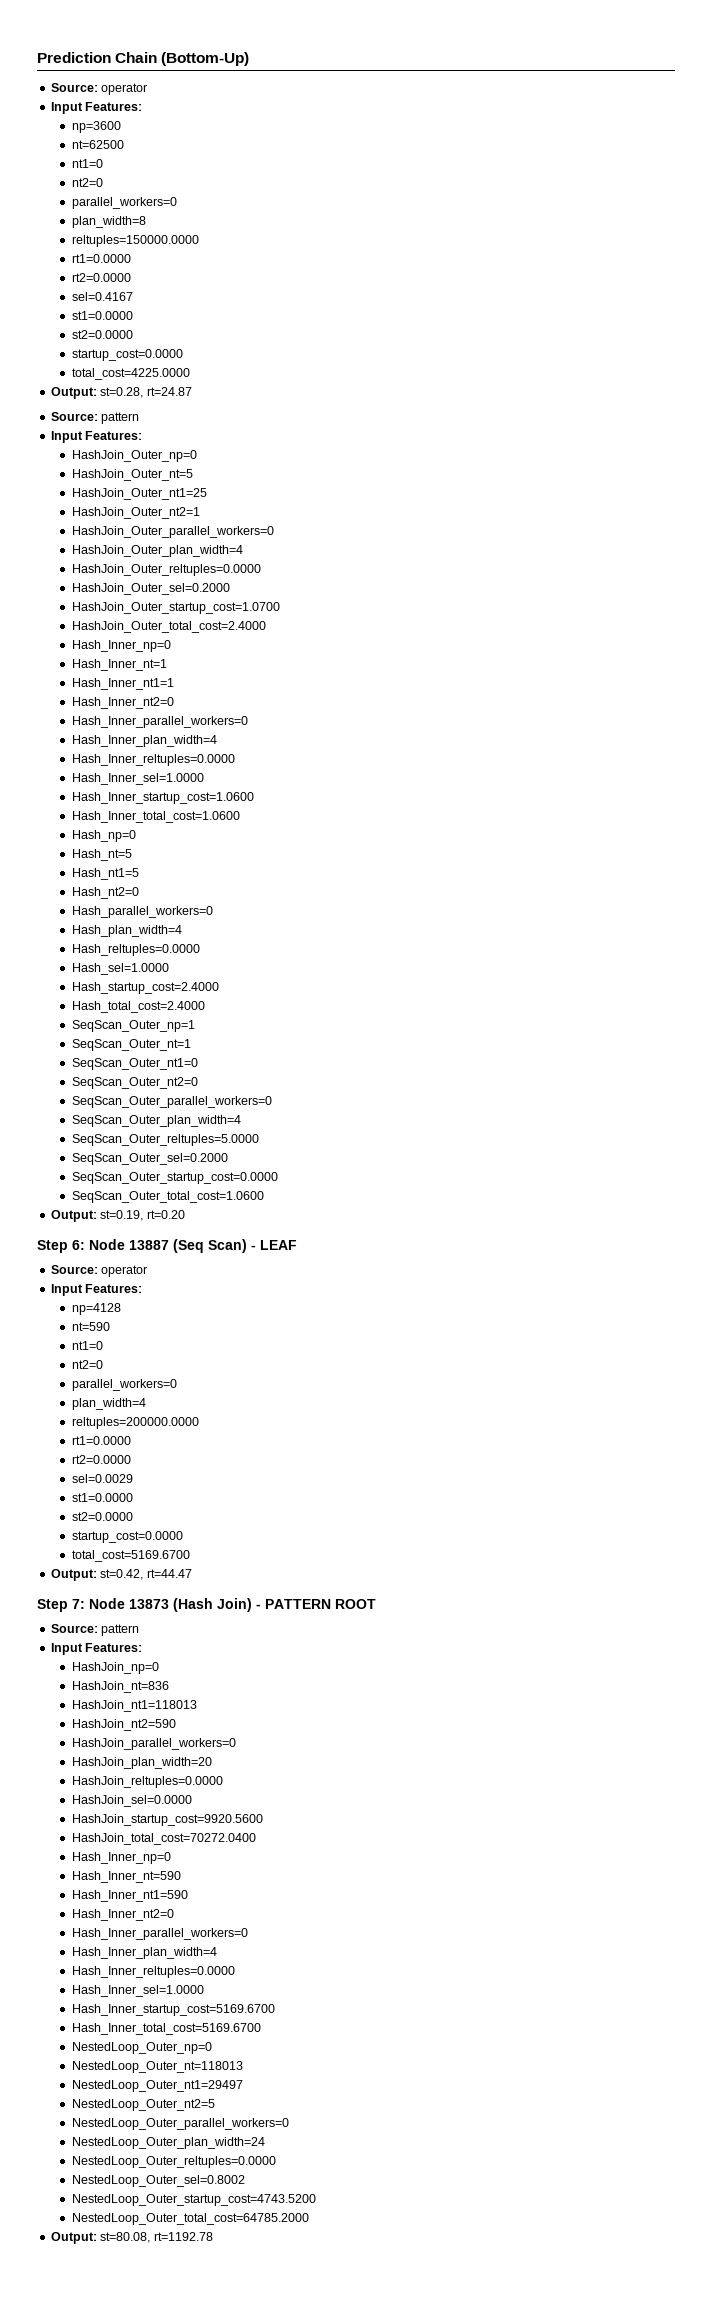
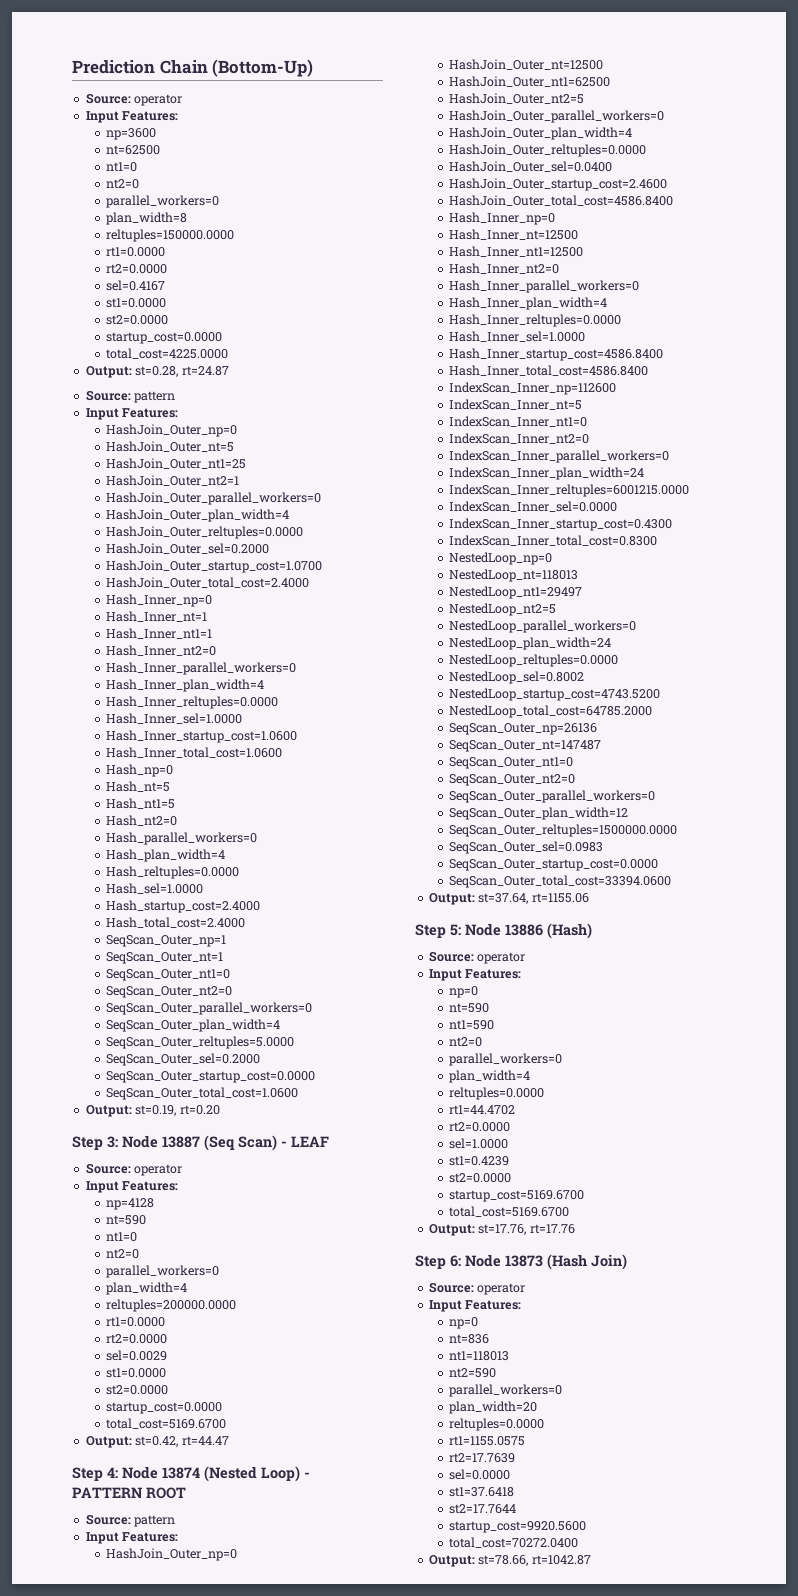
- Step 6: Node 13887 (Seq Scan) - LEAF
+ Step 3: Node 13887 (Seq Scan) - LEAF
- Step 7: Node 13873 (Hash Join) - PATTERN ROOT
+ Step 4: Node 13874 (Nested Loop) - PATTERN ROOT
  Source: pattern
  Input Features:
- HashJoin_np=0
- HashJoin_nt=836
- HashJoin_nt1=118013
- HashJoin_nt2=590
- HashJoin_parallel_workers=0
- HashJoin_plan_width=20
- HashJoin_reltuples=0.0000
- HashJoin_sel=0.0000
- HashJoin_startup_cost=9920.5600
- HashJoin_total_cost=70272.0400
+ HashJoin_Outer_np=0
+ HashJoin_Outer_nt=12500
+ HashJoin_Outer_nt1=62500
+ HashJoin_Outer_nt2=5
+ HashJoin_Outer_parallel_workers=0
+ HashJoin_Outer_plan_width=4
+ HashJoin_Outer_reltuples=0.0000
+ HashJoin_Outer_sel=0.0400
+ HashJoin_Outer_startup_cost=2.4600
+ HashJoin_Outer_total_cost=4586.8400
  Hash_Inner_np=0
- Hash_Inner_nt=590
- Hash_Inner_nt1=590
+ Hash_Inner_nt=12500
+ Hash_Inner_nt1=12500
  Hash_Inner_nt2=0
  Hash_Inner_parallel_workers=0
  Hash_Inner_plan_width=4
  Hash_Inner_reltuples=0.0000
  Hash_Inner_sel=1.0000
- Hash_Inner_startup_cost=5169.6700
- Hash_Inner_total_cost=5169.6700
- NestedLoop_Outer_np=0
- NestedLoop_Outer_nt=118013
- NestedLoop_Outer_nt1=29497
- NestedLoop_Outer_nt2=5
- NestedLoop_Outer_parallel_workers=0
- NestedLoop_Outer_plan_width=24
- NestedLoop_Outer_reltuples=0.0000
- NestedLoop_Outer_sel=0.8002
- NestedLoop_Outer_startup_cost=4743.5200
- NestedLoop_Outer_total_cost=64785.2000
- Output: st=80.08, rt=1192.78
+ Hash_Inner_startup_cost=4586.8400
+ Hash_Inner_total_cost=4586.8400
+ IndexScan_Inner_np=112600
+ IndexScan_Inner_nt=5
+ IndexScan_Inner_nt1=0
+ IndexScan_Inner_nt2=0
+ IndexScan_Inner_parallel_workers=0
+ IndexScan_Inner_plan_width=24
+ IndexScan_Inner_reltuples=6001215.0000
+ IndexScan_Inner_sel=0.0000
+ IndexScan_Inner_startup_cost=0.4300
+ IndexScan_Inner_total_cost=0.8300
+ NestedLoop_np=0
+ NestedLoop_nt=118013
+ NestedLoop_nt1=29497
+ NestedLoop_nt2=5
+ NestedLoop_parallel_workers=0
+ NestedLoop_plan_width=24
+ NestedLoop_reltuples=0.0000
+ NestedLoop_sel=0.8002
+ NestedLoop_startup_cost=4743.5200
+ NestedLoop_total_cost=64785.2000
+ SeqScan_Outer_np=26136
+ SeqScan_Outer_nt=147487
+ SeqScan_Outer_nt1=0
+ SeqScan_Outer_nt2=0
+ SeqScan_Outer_parallel_workers=0
+ SeqScan_Outer_plan_width=12
+ SeqScan_Outer_reltuples=1500000.0000
+ SeqScan_Outer_sel=0.0983
+ SeqScan_Outer_startup_cost=0.0000
+ SeqScan_Outer_total_cost=33394.0600
+ Output: st=37.64, rt=1155.06
+ Step 5: Node 13886 (Hash)
+ Source: operator
+ Input Features:
+ np=0
+ nt=590
+ nt1=590
+ nt2=0
+ parallel_workers=0
+ plan_width=4
+ reltuples=0.0000
+ rt1=44.4702
+ rt2=0.0000
+ sel=1.0000
+ st1=0.4239
+ st2=0.0000
+ startup_cost=5169.6700
+ total_cost=5169.6700
+ Output: st=17.76, rt=17.76
+ Step 6: Node 13873 (Hash Join)
+ Source: operator
+ Input Features:
+ np=0
+ nt=836
+ nt1=118013
+ nt2=590
+ parallel_workers=0
+ plan_width=20
+ reltuples=0.0000
+ rt1=1155.0575
+ rt2=17.7639
+ sel=0.0000
+ st1=37.6418
+ st2=17.7644
+ startup_cost=9920.5600
+ total_cost=70272.0400
+ Output: st=78.66, rt=1042.87

